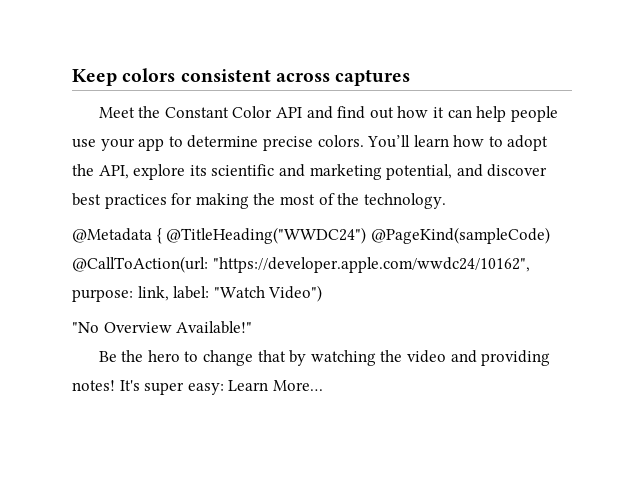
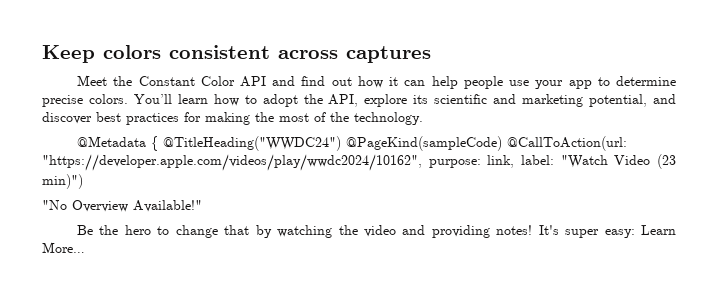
- @Metadata { @TitleHeading("WWDC24") @PageKind(sampleCode) @CallToAction(url: "https://developer.apple.com/wwdc24/10162", purpose: link, label: "Watch Video")
+ @Metadata { @TitleHeading("WWDC24") @PageKind(sampleCode) @CallToAction(url: "https://developer.apple.com/videos/play/wwdc2024/10162", purpose: link, label: "Watch Video (23 min)")

